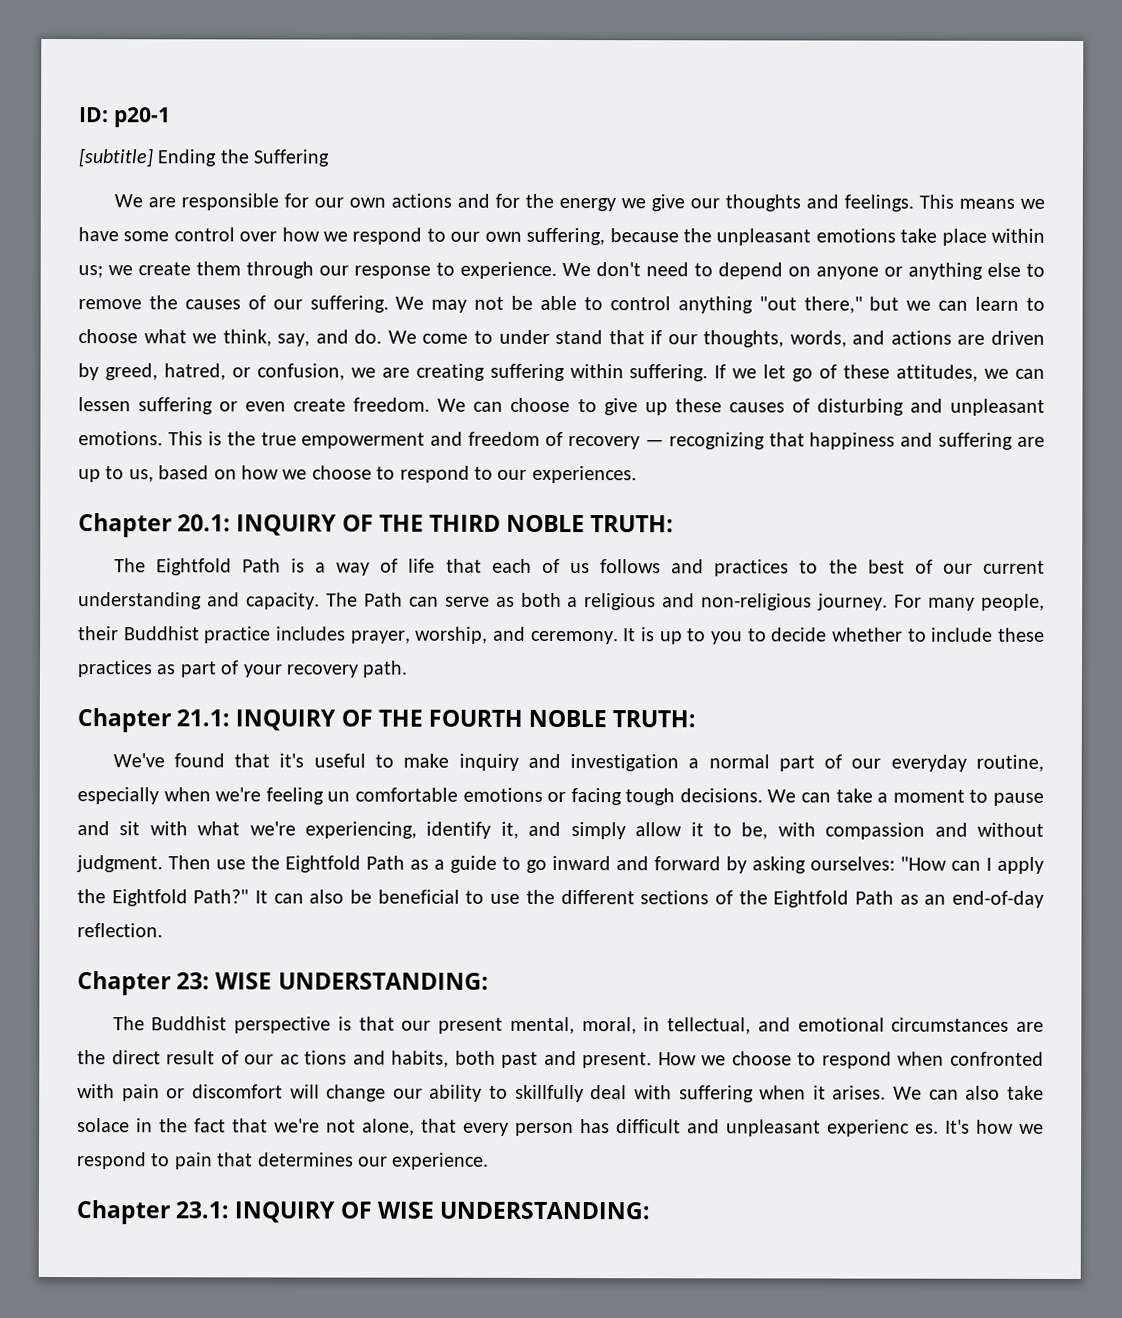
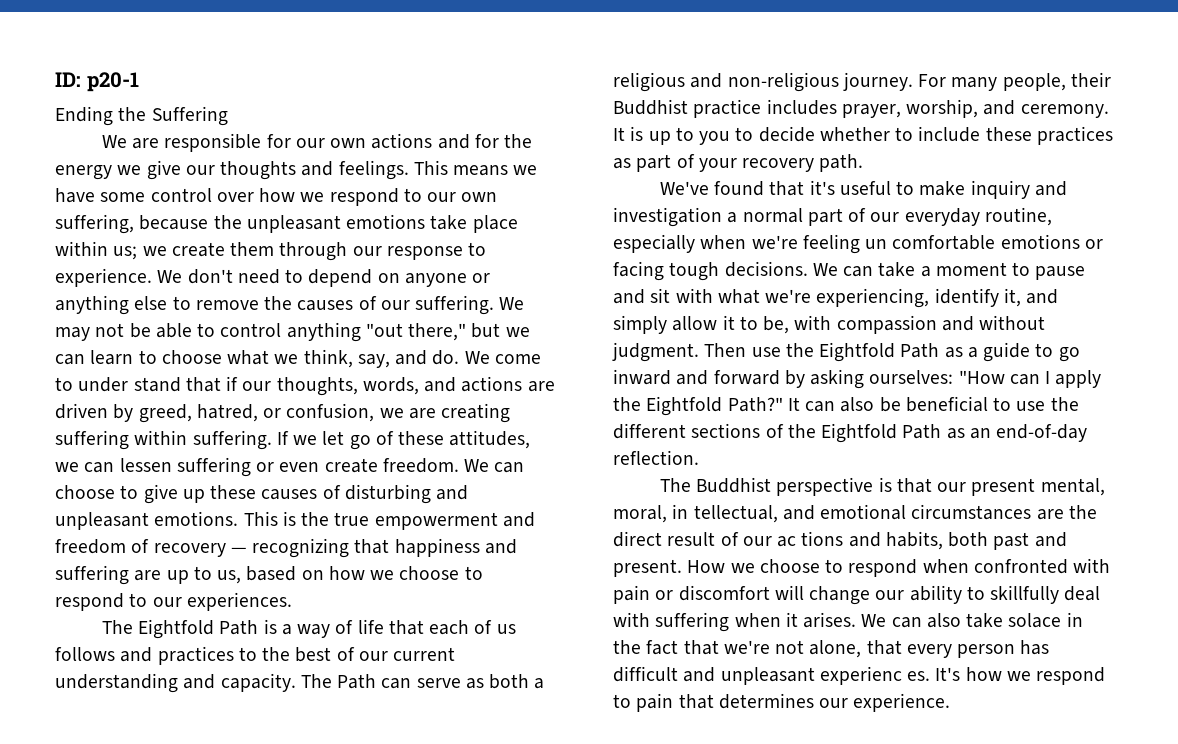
- [subtitle] Ending the Suffering
+ Ending the Suffering
- Chapter 20.1: INQUIRY OF THE THIRD NOBLE TRUTH:
- Chapter 21.1: INQUIRY OF THE FOURTH NOBLE TRUTH:
- Chapter 23: WISE UNDERSTANDING:
- Chapter 23.1: INQUIRY OF WISE UNDERSTANDING:

